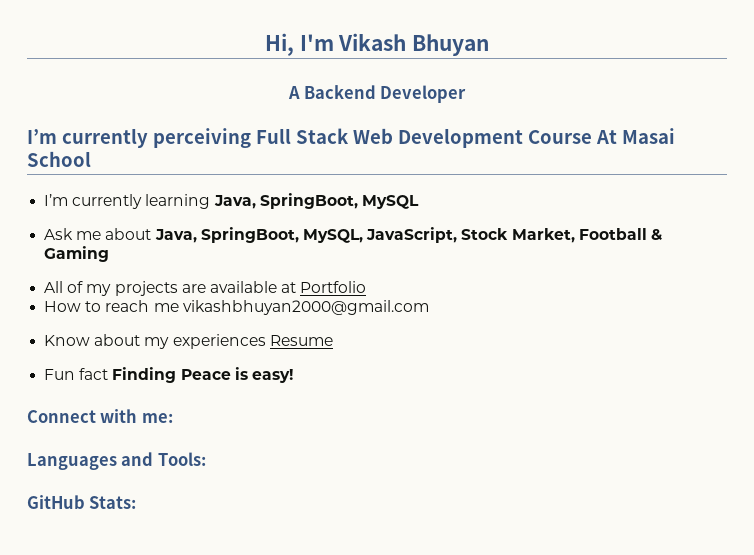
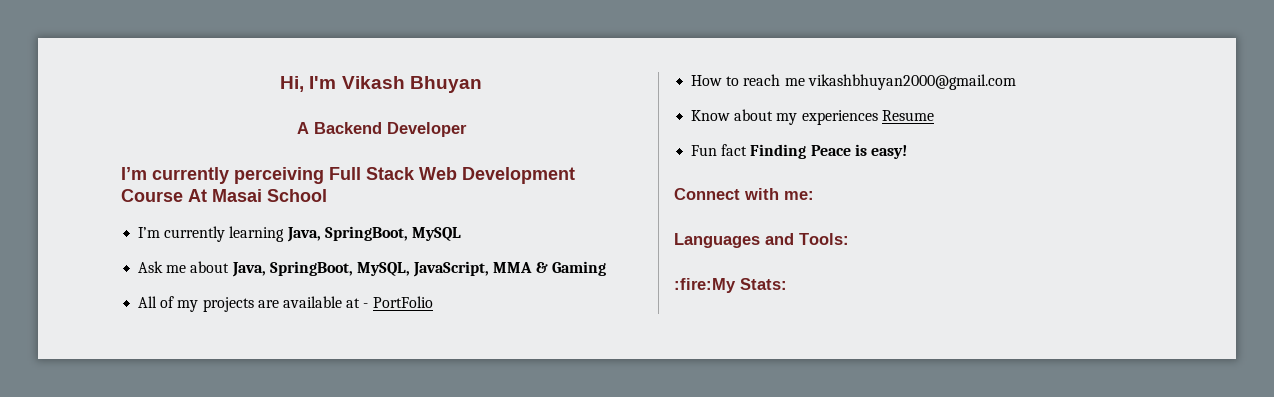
- Ask me about Java, SpringBoot, MySQL, JavaScript, Stock Market, Football & Gaming
+ Ask me about Java, SpringBoot, MySQL, JavaScript, MMA & Gaming
- All of my projects are available at Portfolio
+ All of my projects are available at - PortFolio
- GitHub Stats:
+ :fire:My Stats:

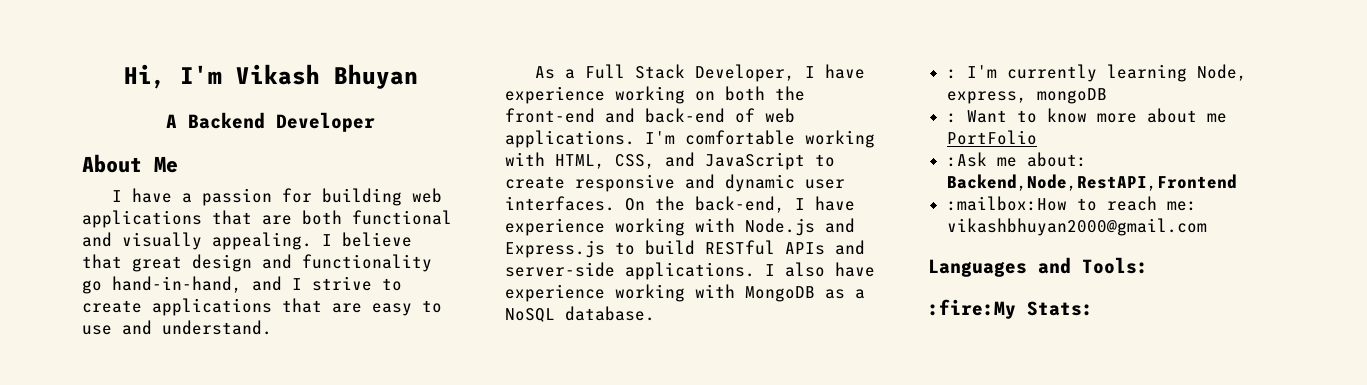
- I’m currently perceiving Full Stack Web Development Course At Masai School
- I’m currently learning Java, SpringBoot, MySQL
- Ask me about Java, SpringBoot, MySQL, JavaScript, MMA & Gaming
- All of my projects are available at - PortFolio
- How to reach me vikashbhuyan2000@gmail.com
+ About Me
+ I have a passion for building web applications that are both functional and visually appealing. I believe that great design and functionality go hand-in-hand, and I strive to create applications that are easy to use and understand.
+ As a Full Stack Developer, I have experience working on both the front-end and back-end of web applications. I'm comfortable working with HTML, CSS, and JavaScript to create responsive and dynamic user interfaces. On the back-end, I have experience working with Node.js and Express.js to build RESTful APIs and server-side applications. I also have experience working with MongoDB as a NoSQL database.
+ : I'm currently learning Node, express, mongoDB
+ : Want to know more about me PortFolio
+ :Ask me about: Backend,Node,RestAPI,Frontend
+ :mailbox:How to reach me: vikashbhuyan2000@gmail.com
- Know about my experiences Resume
- Fun fact Finding Peace is easy!
- Connect with me:

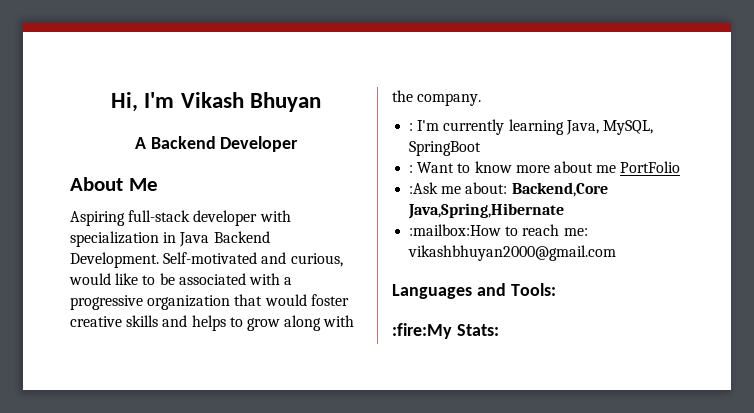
- I have a passion for building web applications that are both functional and visually appealing. I believe that great design and functionality go hand-in-hand, and I strive to create applications that are easy to use and understand.
- As a Full Stack Developer, I have experience working on both the front-end and back-end of web applications. I'm comfortable working with HTML, CSS, and JavaScript to create responsive and dynamic user interfaces. On the back-end, I have experience working with Node.js and Express.js to build RESTful APIs and server-side applications. I also have experience working with MongoDB as a NoSQL database.
+ Aspiring full-stack developer with specialization in Java Backend Development. Self-motivated and curious, would like to be associated with a progressive organization that would foster creative skills and helps to grow along with the company.
- : I'm currently learning Node, express, mongoDB
+ : I'm currently learning Java, MySQL, SpringBoot
- :Ask me about: Backend,Node,RestAPI,Frontend
+ :Ask me about: Backend,Core Java,Spring,Hibernate

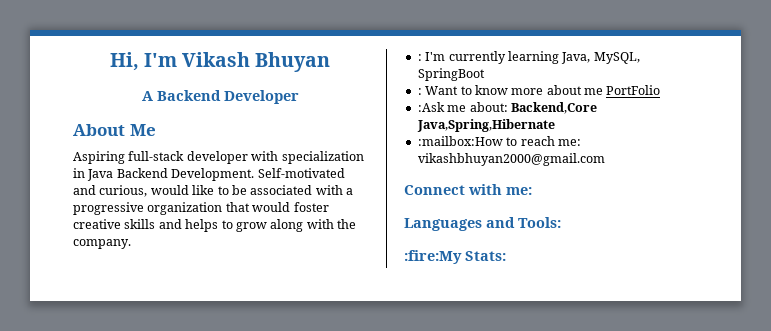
+ Connect with me:

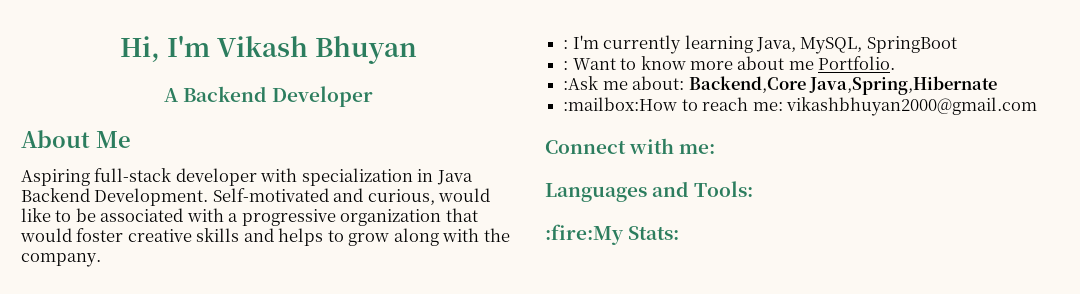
- : Want to know more about me PortFolio
+ : Want to know more about me Portfolio.

